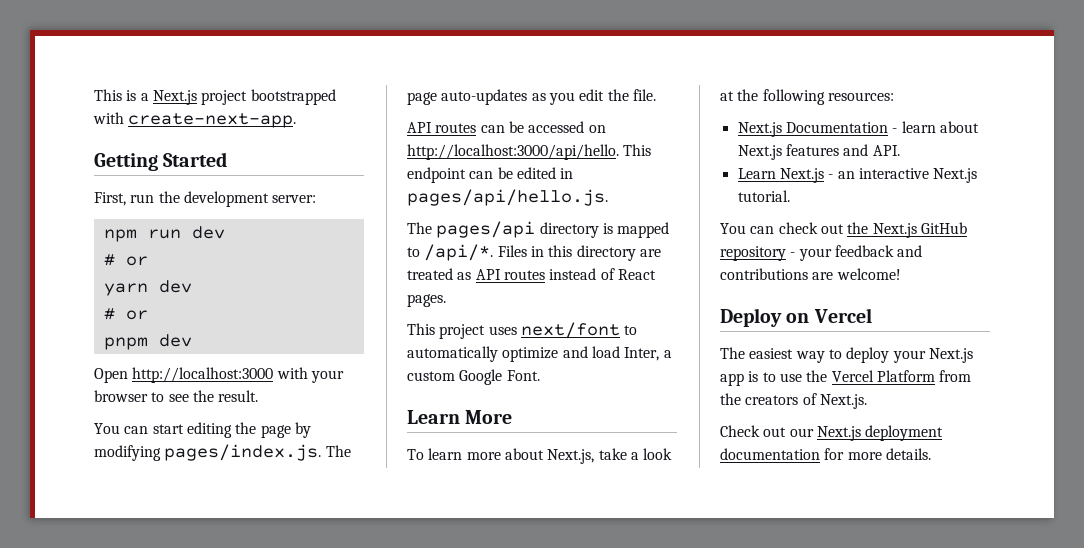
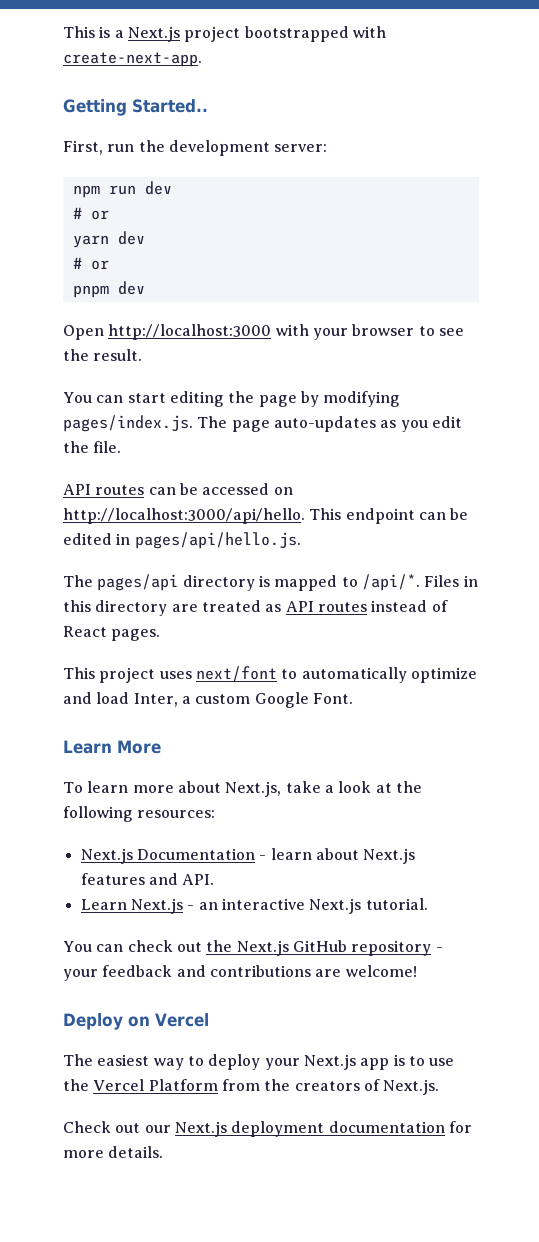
- Getting Started
+ Getting Started..

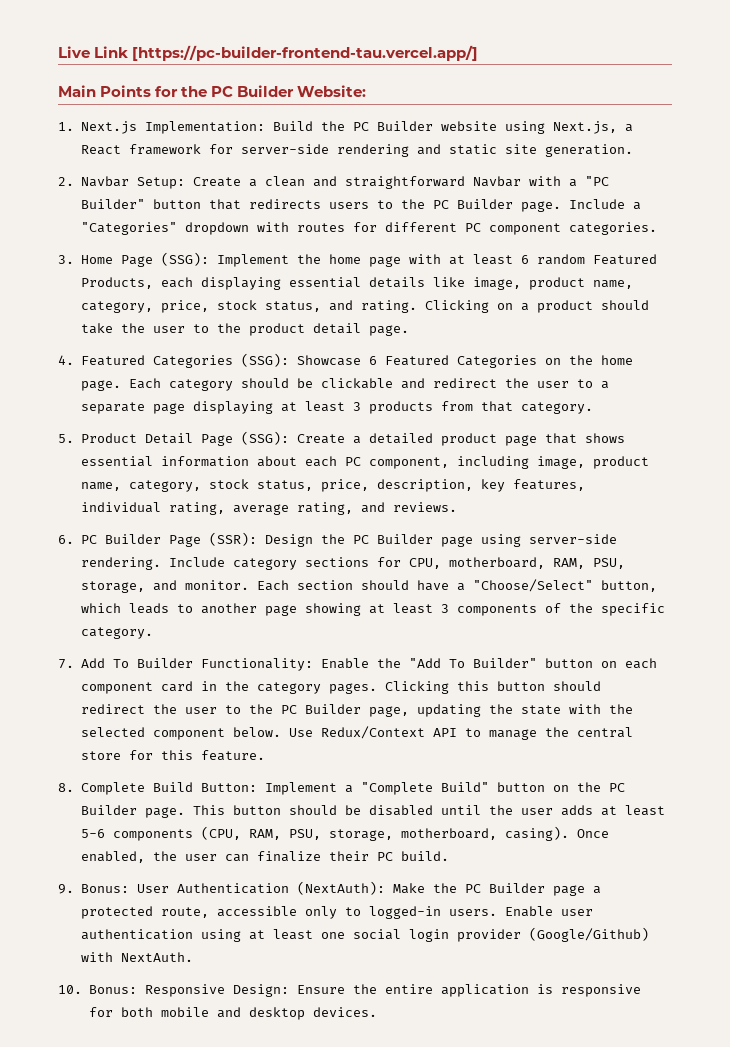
- This is a Next.js project bootstrapped with create-next-app.
- Getting Started..
- First, run the development server:
- npm run dev
- # or
- yarn dev
- # or
- pnpm dev
- Open http://localhost:3000 with your browser to see the result.
- You can start editing the page by modifying pages/index.js. The page auto-updates as you edit the file.
- API routes can be accessed on http://localhost:3000/api/hello. This endpoint can be edited in pages/api/hello.js.
- The pages/api directory is mapped to /api/*. Files in this directory are treated as API routes instead of React pages.
- This project uses next/font to automatically optimize and load Inter, a custom Google Font.
- Learn More
- To learn more about Next.js, take a look at the following resources:
- Next.js Documentation - learn about Next.js features and API.
- Learn Next.js - an interactive Next.js tutorial.
- You can check out the Next.js GitHub repository - your feedback and contributions are welcome!
- Deploy on Vercel
- The easiest way to deploy your Next.js app is to use the Vercel Platform from the creators of Next.js.
- Check out our Next.js deployment documentation for more details.
+ Live Link [https://pc-builder-frontend-tau.vercel.app/]
+ Main Points for the PC Builder Website:
+ 1. Next.js Implementation: Build the PC Builder website using Next.js, a React framework for server-side rendering and static site generation.
+ 2. Navbar Setup: Create a clean and straightforward Navbar with a "PC Builder" button that redirects users to the PC Builder page. Include a "Categories" dropdown with routes for different PC component categories.
+ 3. Home Page (SSG): Implement the home page with at least 6 random Featured Products, each displaying essential details like image, product name, category, price, stock status, and rating. Clicking on a product should take the user to the product detail page.
+ 4. Featured Categories (SSG): Showcase 6 Featured Categories on the home page. Each category should be clickable and redirect the user to a separate page displaying at least 3 products from that category.
+ 5. Product Detail Page (SSG): Create a detailed product page that shows essential information about each PC component, including image, product name, category, stock status, price, description, key features, individual rating, average rating, and reviews.
+ 6. PC Builder Page (SSR): Design the PC Builder page using server-side rendering. Include category sections for CPU, motherboard, RAM, PSU, storage, and monitor. Each section should have a "Choose/Select" button, which leads to another page showing at least 3 components of the specific category.
+ 7. Add To Builder Functionality: Enable the "Add To Builder" button on each component card in the category pages. Clicking this button should redirect the user to the PC Builder page, updating the state with the selected component below. Use Redux/Context API to manage the central store for this feature.
+ 8. Complete Build Button: Implement a "Complete Build" button on the PC Builder page. This button should be disabled until the user adds at least 5-6 components (CPU, RAM, PSU, storage, motherboard, casing). Once enabled, the user can finalize their PC build.
+ 9. Bonus: User Authentication (NextAuth): Make the PC Builder page a protected route, accessible only to logged-in users. Enable user authentication using at least one social login provider (Google/Github) with NextAuth.
+ 10. Bonus: Responsive Design: Ensure the entire application is responsive for both mobile and desktop devices.

